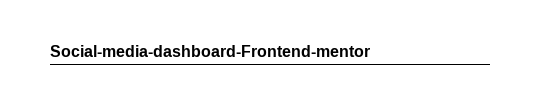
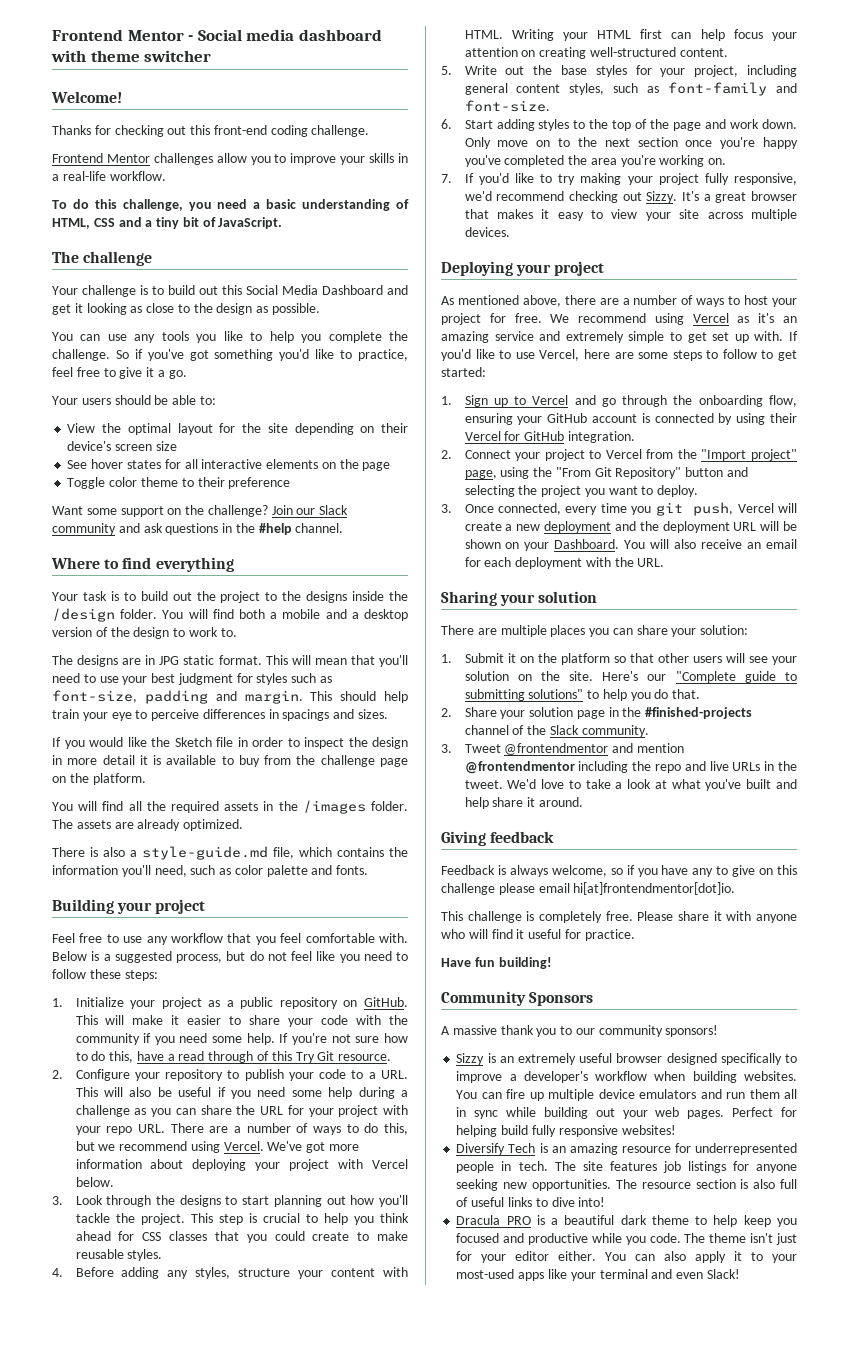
- Social-media-dashboard-Frontend-mentor
+ Frontend Mentor - Social media dashboard with theme switcher
+ Welcome!
+ Thanks for checking out this front-end coding challenge.
+ Frontend Mentor challenges allow you to improve your skills in a real-life workflow.
+ To do this challenge, you need a basic understanding of HTML, CSS and a tiny bit of JavaScript.
+ The challenge
+ Your challenge is to build out this Social Media Dashboard and get it looking as close to the design as possible.
+ You can use any tools you like to help you complete the challenge. So if you've got something you'd like to practice, feel free to give it a go.
+ Your users should be able to:
+ View the optimal layout for the site depending on their device's screen size
+ See hover states for all interactive elements on the page
+ Toggle color theme to their preference
+ Want some support on the challenge? Join our Slack community and ask questions in the #help channel.
+ Where to find everything
+ Your task is to build out the project to the designs inside the /design folder. You will find both a mobile and a desktop version of the design to work to.
+ The designs are in JPG static format. This will mean that you'll need to use your best judgment for styles such as font-size, padding and margin. This should help train your eye to perceive differences in spacings and sizes.
+ If you would like the Sketch file in order to inspect the design in more detail it is available to buy from the challenge page on the platform.
+ You will find all the required assets in the /images folder. The assets are already optimized.
+ There is also a style-guide.md file, which contains the information you'll need, such as color palette and fonts.
+ Building your project
+ Feel free to use any workflow that you feel comfortable with. Below is a suggested process, but do not feel like you need to follow these steps:
+ 1. Initialize your project as a public repository on GitHub. This will make it easier to share your code with the community if you need some help. If you're not sure how to do this, have a read through of this Try Git resource.
+ 2. Configure your repository to publish your code to a URL. This will also be useful if you need some help during a challenge as you can share the URL for your project with your repo URL. There are a number of ways to do this, but we recommend using Vercel. We've got more information about deploying your project with Vercel below.
+ 3. Look through the designs to start planning out how you'll tackle the project. This step is crucial to help you think ahead for CSS classes that you could create to make reusable styles.
+ 4. Before adding any styles, structure your content with HTML. Writing your HTML first can help focus your attention on creating well-structured content.
+ 5. Write out the base styles for your project, including general content styles, such as font-family and font-size.
+ 6. Start adding styles to the top of the page and work down. Only move on to the next section once you're happy you've completed the area you're working on.
+ 7. If you'd like to try making your project fully responsive, we'd recommend checking out Sizzy. It's a great browser that makes it easy to view your site across multiple devices.
+ Deploying your project
+ As mentioned above, there are a number of ways to host your project for free. We recommend using Vercel as it's an amazing service and extremely simple to get set up with. If you'd like to use Vercel, here are some steps to follow to get started:
+ 1. Sign up to Vercel and go through the onboarding flow, ensuring your GitHub account is connected by using their Vercel for GitHub integration.
+ 2. Connect your project to Vercel from the "Import project" page, using the "From Git Repository" button and selecting the project you want to deploy.
+ 3. Once connected, every time you git push, Vercel will create a new deployment and the deployment URL will be shown on your Dashboard. You will also receive an email for each deployment with the URL.
+ Sharing your solution
+ There are multiple places you can share your solution:
+ 1. Submit it on the platform so that other users will see your solution on the site. Here's our "Complete guide to submitting solutions" to help you do that.
+ 2. Share your solution page in the #finished-projects channel of the Slack community.
+ 3. Tweet @frontendmentor and mention @frontendmentor including the repo and live URLs in the tweet. We'd love to take a look at what you've built and help share it around.
+ Giving feedback
+ Feedback is always welcome, so if you have any to give on this challenge please email hi[at]frontendmentor[dot]io.
+ This challenge is completely free. Please share it with anyone who will find it useful for practice.
+ Have fun building!
+ Community Sponsors
+ A massive thank you to our community sponsors!
+ Sizzy is an extremely useful browser designed specifically to improve a developer's workflow when building websites. You can fire up multiple device emulators and run them all in sync while building out your web pages. Perfect for helping build fully responsive websites!
+ Diversify Tech is an amazing resource for underrepresented people in tech. The site features job listings for anyone seeking new opportunities. The resource section is also full of useful links to dive into!
+ Dracula PRO is a beautiful dark theme to help keep you focused and productive while you code. The theme isn't just for your editor either. You can also apply it to your most-used apps like your terminal and even Slack!

